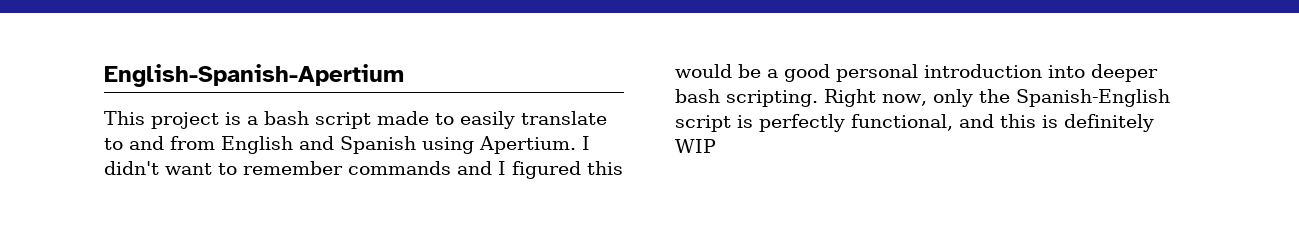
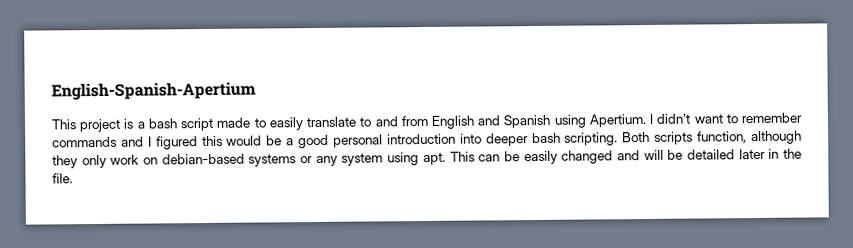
- Right now, only the Spanish-English script is perfectly functional, and this is definitely WIP
+ Both scripts function, although they only work on debian-based systems or any system using apt. This can be easily changed and will be detailed later in the file.

